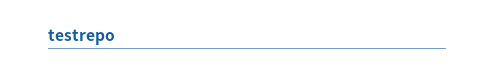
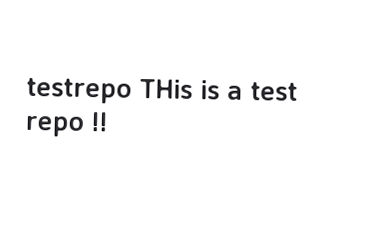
- testrepo
+ testrepo THis is a test repo !!

